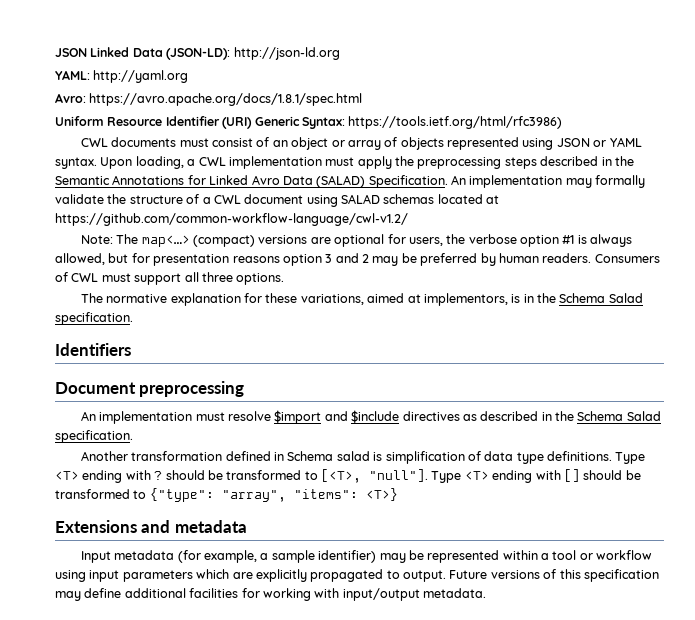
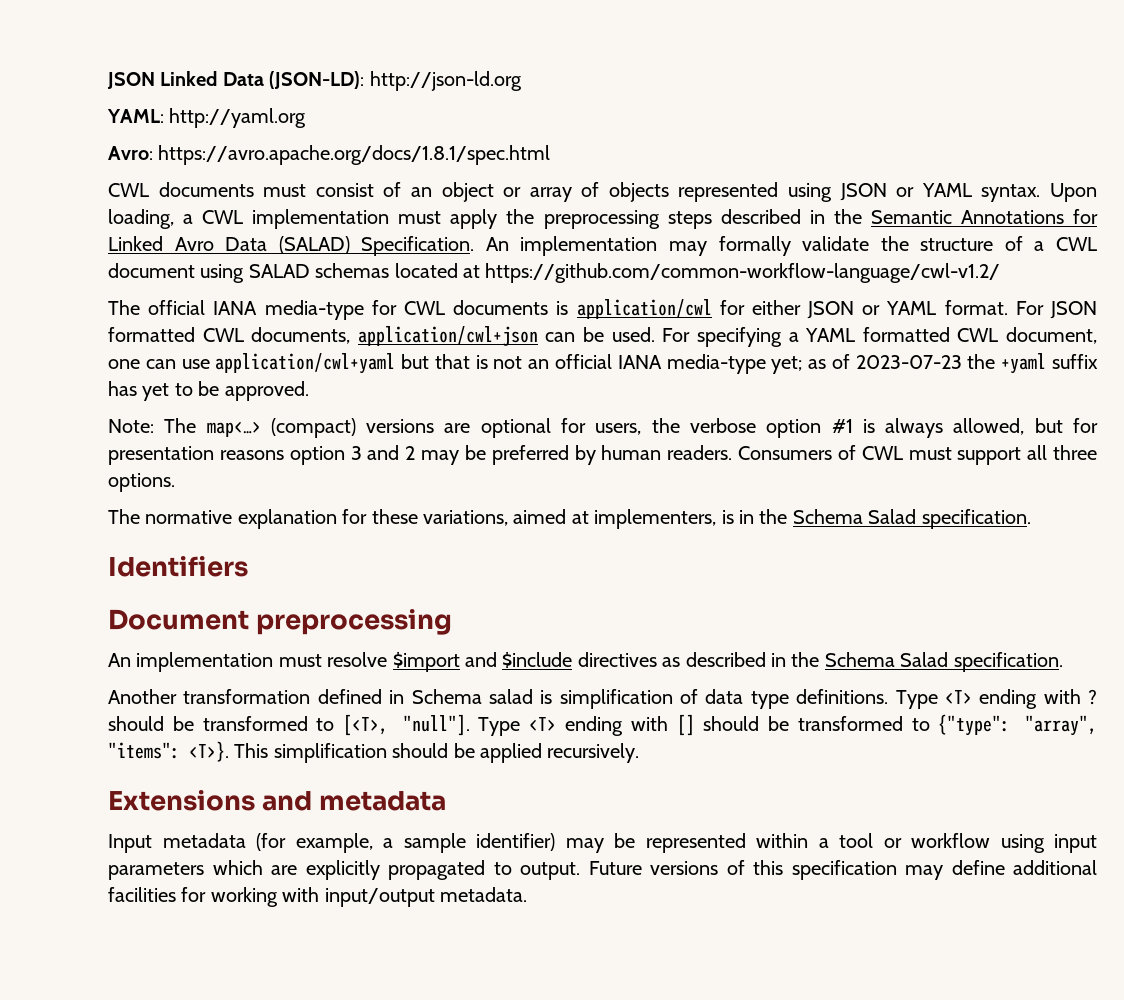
- Uniform Resource Identifier (URI) Generic Syntax: https://tools.ietf.org/html/rfc3986)
+ The official IANA media-type for CWL documents is application/cwl for either JSON or YAML format. For JSON formatted CWL documents, application/cwl+json can be used. For specifying a YAML formatted CWL document, one can use application/cwl+yaml but that is not an official IANA media-type yet; as of 2023-07-23 the +yaml suffix has yet to be approved.
- The normative explanation for these variations, aimed at implementors, is in the Schema Salad specification.
+ The normative explanation for these variations, aimed at implementers, is in the Schema Salad specification.
- Type <T> ending with [] should be transformed to {"type": "array", "items": <T>}
+ Type <T> ending with [] should be transformed to {"type": "array", "items": <T>}. This simplification should be applied recursively.

